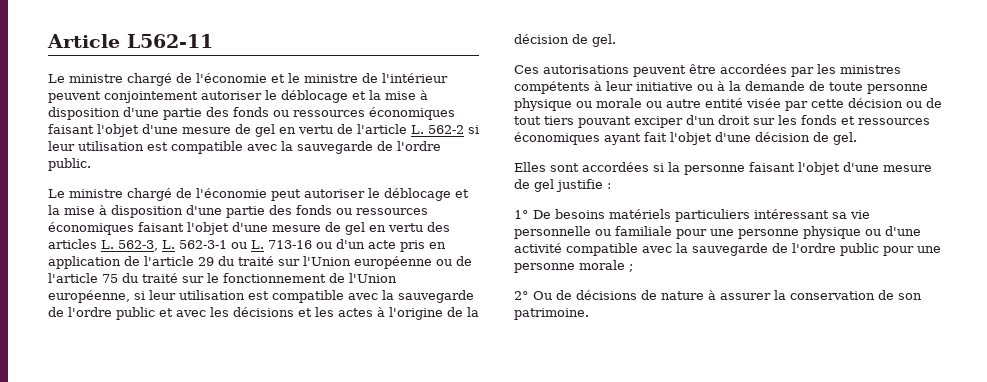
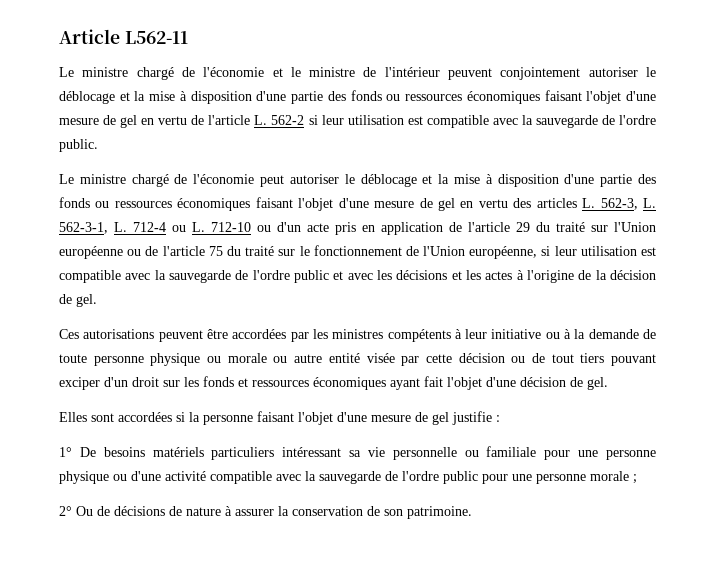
- Le ministre chargé de l'économie peut autoriser le déblocage et la mise à disposition d'une partie des fonds ou ressources économiques faisant l'objet d'une mesure de gel en vertu des articles L. 562-3, L. 562-3-1 ou L. 713-16 ou d'un acte pris en application de l'article 29 du traité sur l'Union européenne ou de l'article 75 du traité sur le fonctionnement de l'Union européenne, si leur utilisation est compatible avec la sauvegarde de l'ordre public et avec les décisions et les actes à l'origine de la décision de gel.
+ Le ministre chargé de l'économie peut autoriser le déblocage et la mise à disposition d'une partie des fonds ou ressources économiques faisant l'objet d'une mesure de gel en vertu des articles L. 562-3, L. 562-3-1, L. 712-4 ou L. 712-10 ou d'un acte pris en application de l'article 29 du traité sur l'Union européenne ou de l'article 75 du traité sur le fonctionnement de l'Union européenne, si leur utilisation est compatible avec la sauvegarde de l'ordre public et avec les décisions et les actes à l'origine de la décision de gel.

